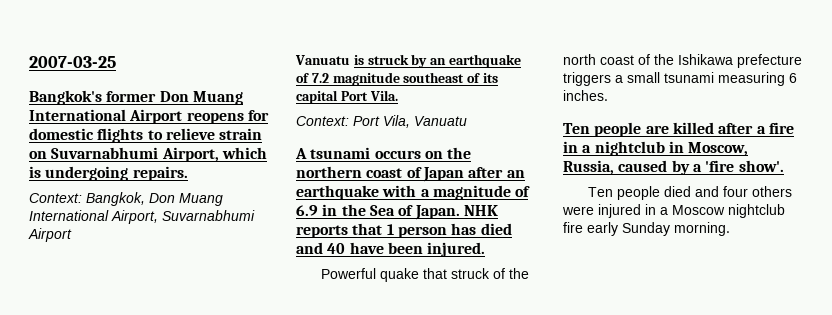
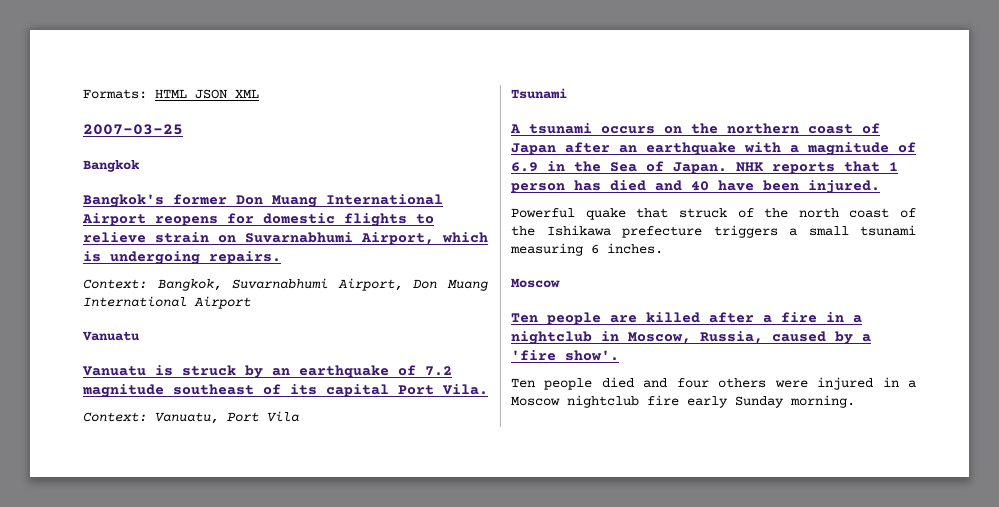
+ Formats: HTML JSON XML
+ Bangkok
- Context: Bangkok, Don Muang International Airport, Suvarnabhumi Airport
+ Context: Bangkok, Suvarnabhumi Airport, Don Muang International Airport
+ Vanuatu
- Context: Port Vila, Vanuatu
+ Context: Vanuatu, Port Vila
+ Tsunami
  Powerful quake that struck of the north coast of the Ishikawa prefecture triggers a small tsunami measuring 6 inches.
+ Moscow

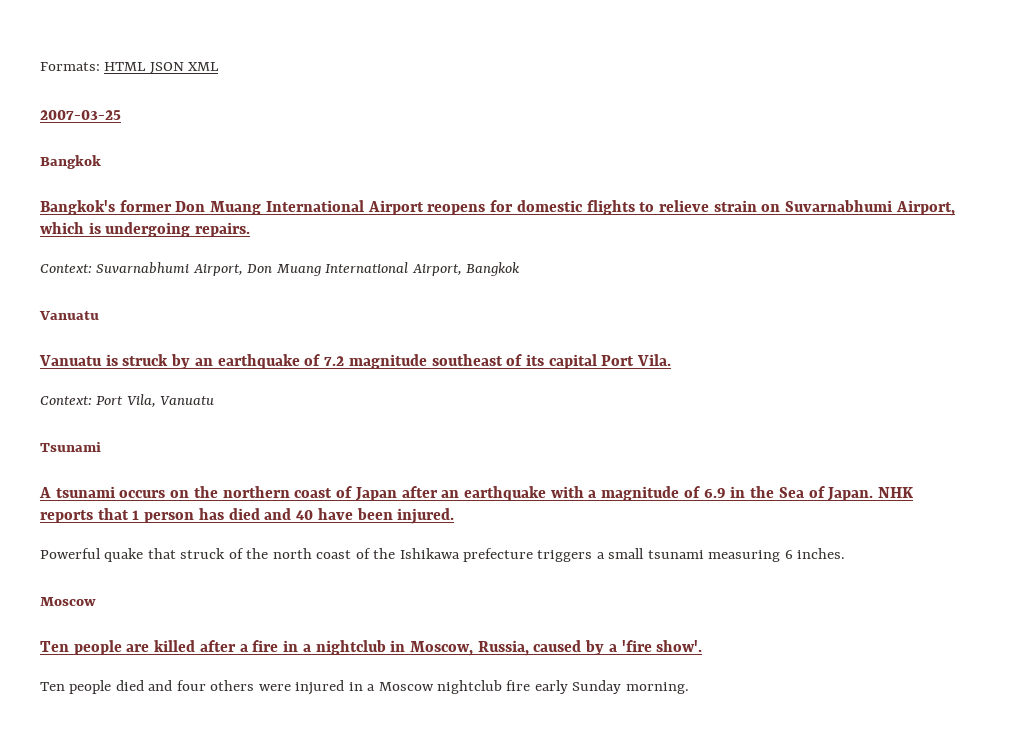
- Context: Bangkok, Suvarnabhumi Airport, Don Muang International Airport
+ Context: Suvarnabhumi Airport, Don Muang International Airport, Bangkok
- Context: Vanuatu, Port Vila
+ Context: Port Vila, Vanuatu

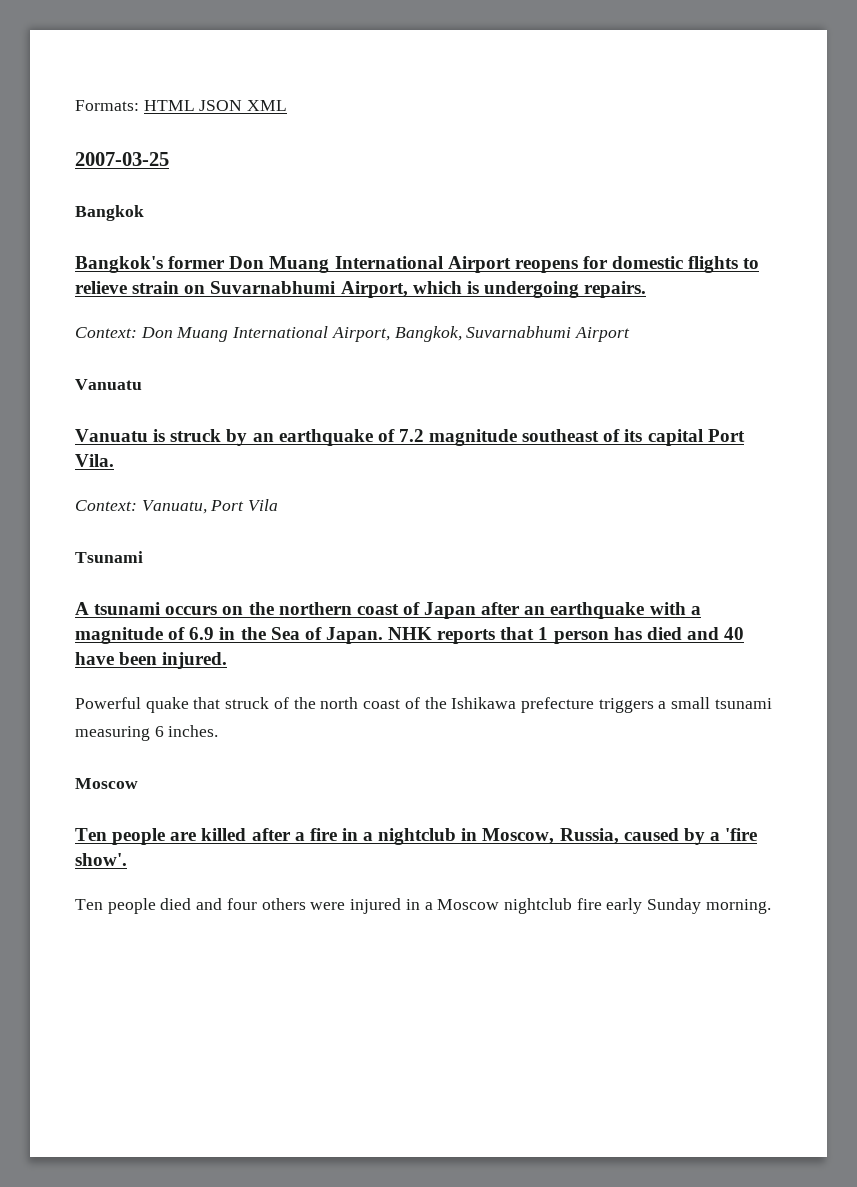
- Context: Suvarnabhumi Airport, Don Muang International Airport, Bangkok
+ Context: Don Muang International Airport, Bangkok, Suvarnabhumi Airport
- Context: Port Vila, Vanuatu
+ Context: Vanuatu, Port Vila

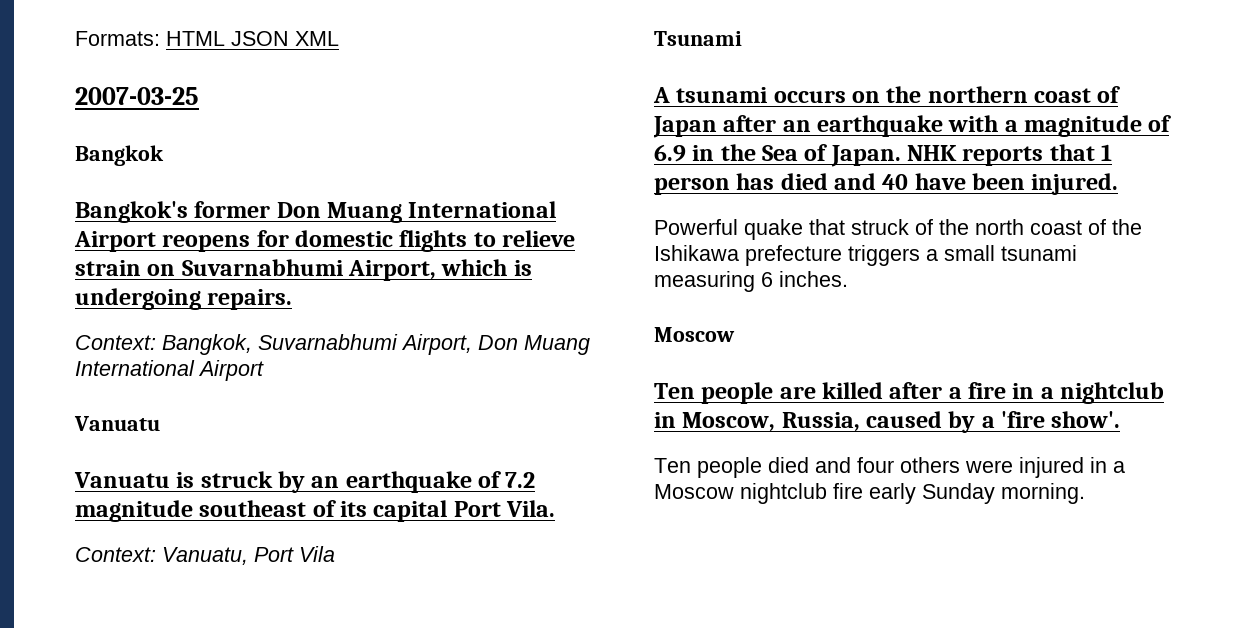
- Context: Don Muang International Airport, Bangkok, Suvarnabhumi Airport
+ Context: Bangkok, Suvarnabhumi Airport, Don Muang International Airport

